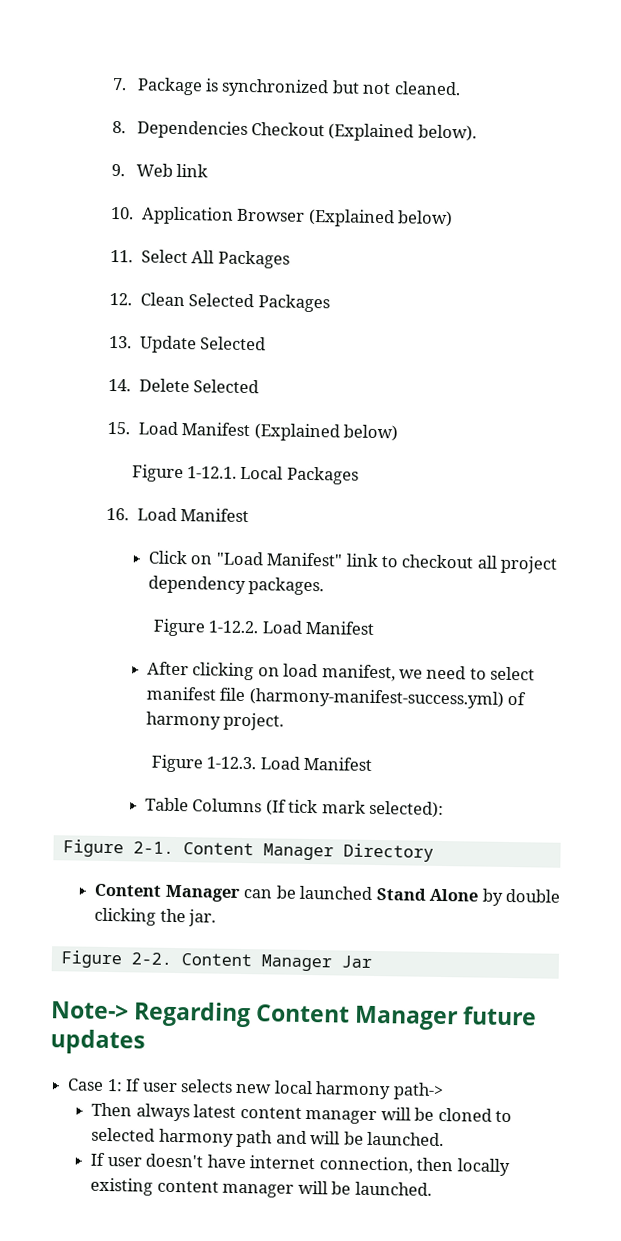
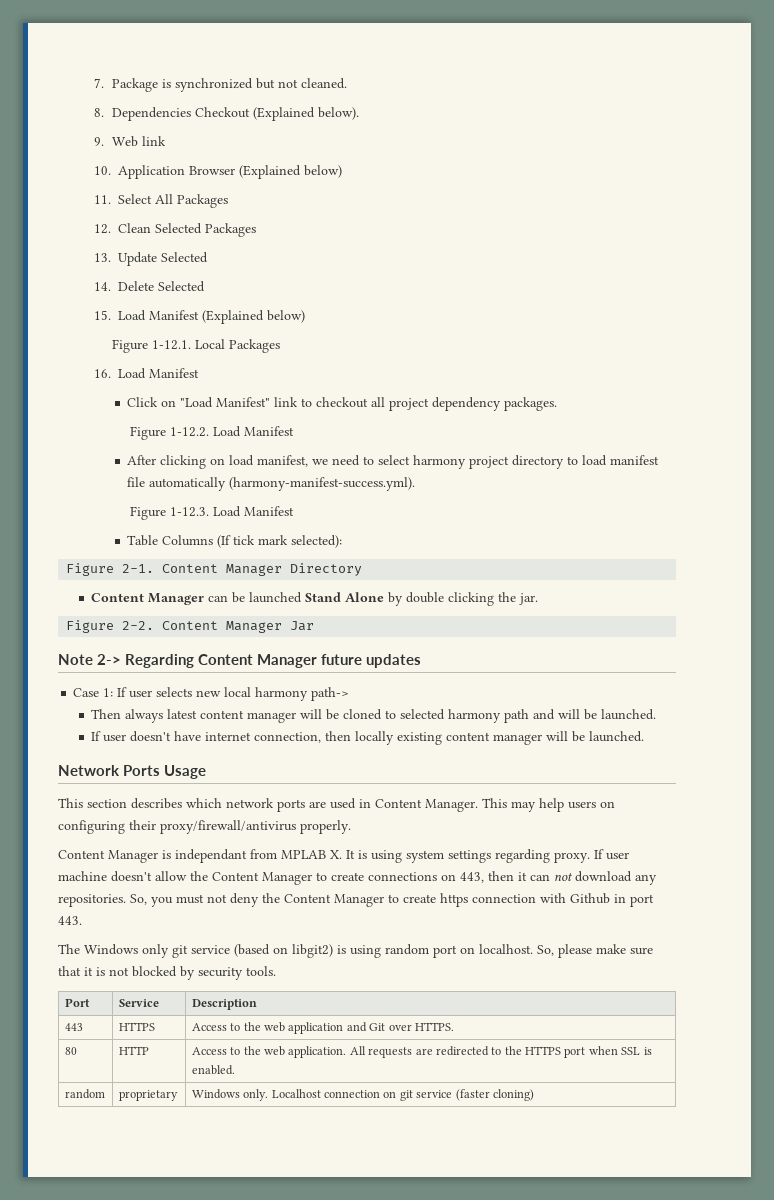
- After clicking on load manifest, we need to select manifest file (harmony-manifest-success.yml) of harmony project.
+ After clicking on load manifest, we need to select harmony project directory to load manifest file automatically (harmony-manifest-success.yml).
- Note-> Regarding Content Manager future updates
+ Note 2-> Regarding Content Manager future updates
+ Network Ports Usage
+ This section describes which network ports are used in Content Manager. This may help users on configuring their proxy/firewall/antivirus properly.
+ Content Manager is independant from MPLAB X. It is using system settings regarding proxy. If user machine doesn't allow the Content Manager to create connections on 443, then it can not download any repositories. So, you must not deny the Content Manager to create https connection with Github in port 443.
+ The Windows only git service (based on libgit2) is using random port on localhost. So, please make sure that it is not blocked by security tools.
+ Port | Service | Description
+ 443 | HTTPS | Access to the web application and Git over HTTPS.
+ 80 | HTTP | Access to the web application. All requests are redirected to the HTTPS port when SSL is enabled.
+ random | proprietary | Windows only. Localhost connection on git service (faster cloning)

